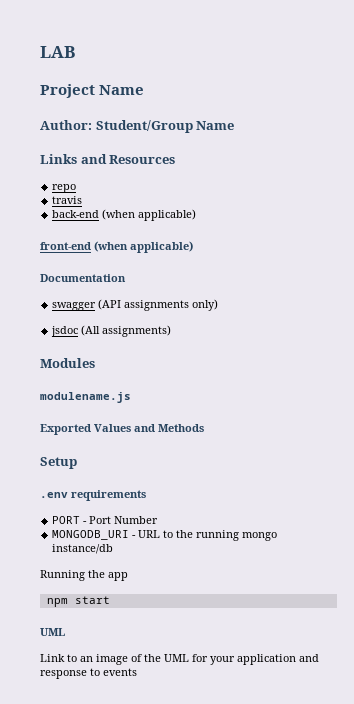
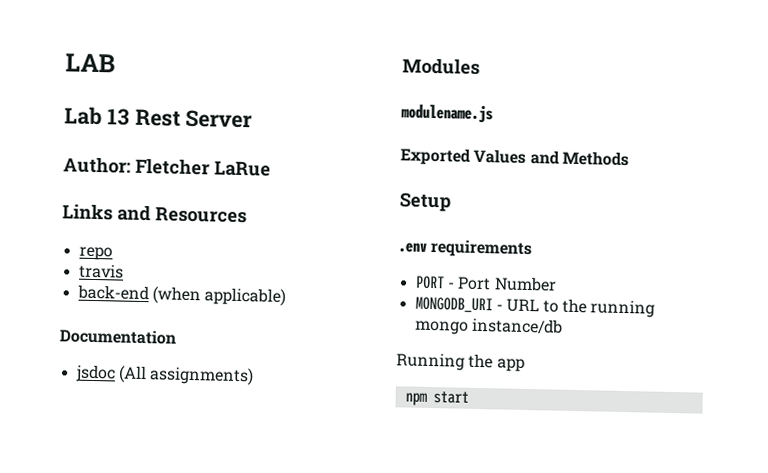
- Project Name
+ Lab 13 Rest Server
- Author: Student/Group Name
+ Author: Fletcher LaRue
- front-end (when applicable)
  Documentation
- swagger (API assignments only)
  npm start
- UML
- Link to an image of the UML for your application and response to events

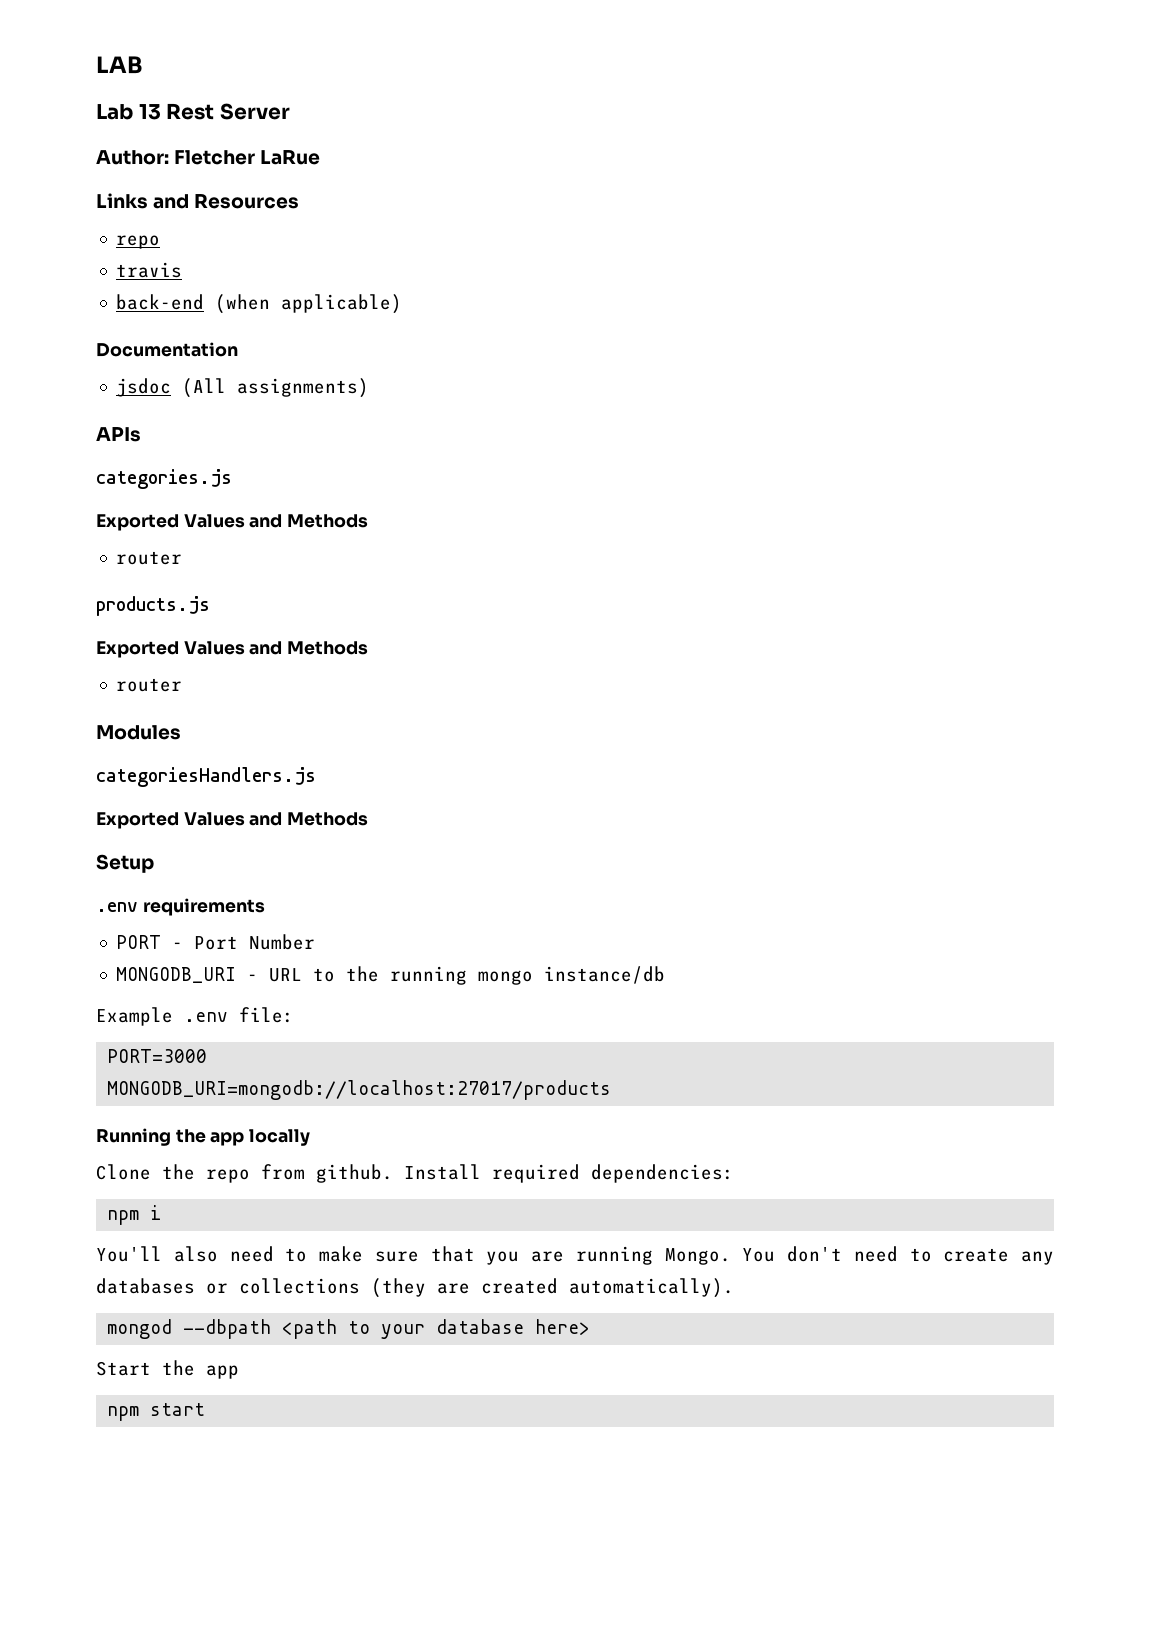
+ APIs
+ categories.js
+ Exported Values and Methods
+ router
+ products.js
+ Exported Values and Methods
+ router
- modulename.js
+ categoriesHandlers.js
- Running the app
+ Example .env file:
+ PORT=3000
+ MONGODB_URI=mongodb://localhost:27017/products
+ Running the app locally
+ Clone the repo from github. Install required dependencies:
+ npm i
+ You'll also need to make sure that you are running Mongo. You don't need to create any databases or collections (they are created automatically).
+ mongod --dbpath <path to your database here>
+ Start the app

